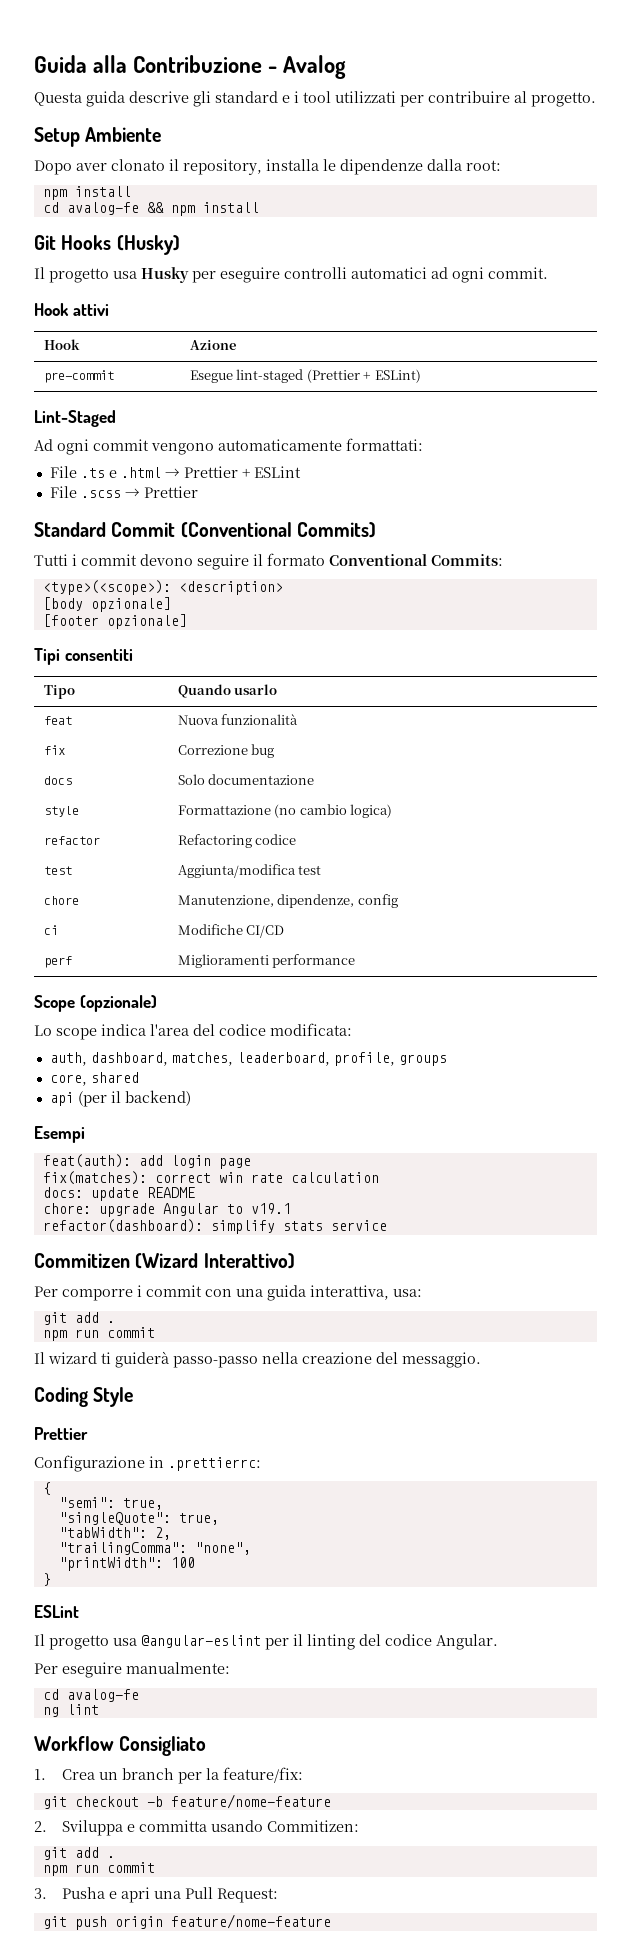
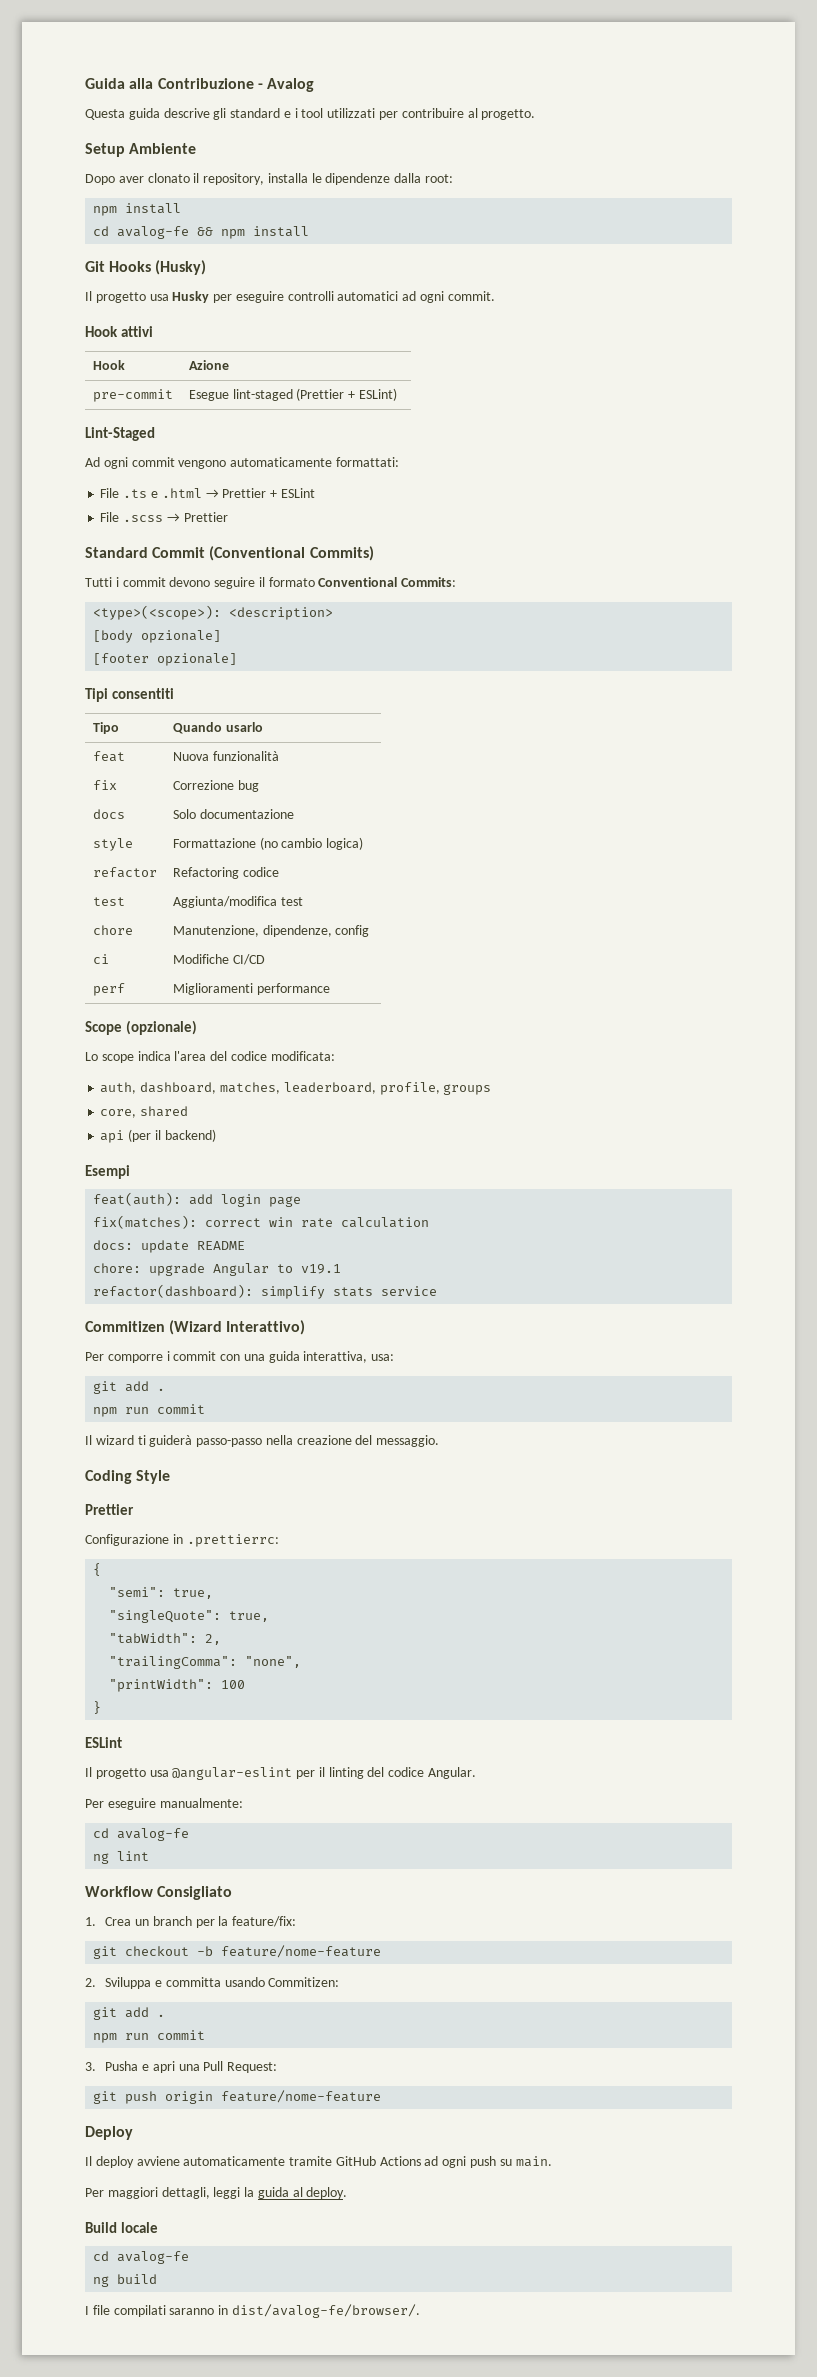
+ Deploy
+ Il deploy avviene automaticamente tramite GitHub Actions ad ogni push su main.
+ Per maggiori dettagli, leggi la guida al deploy.
+ Build locale
+ cd avalog-fe
+ ng build
+ I file compilati saranno in dist/avalog-fe/browser/.

